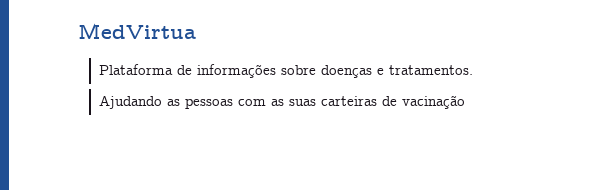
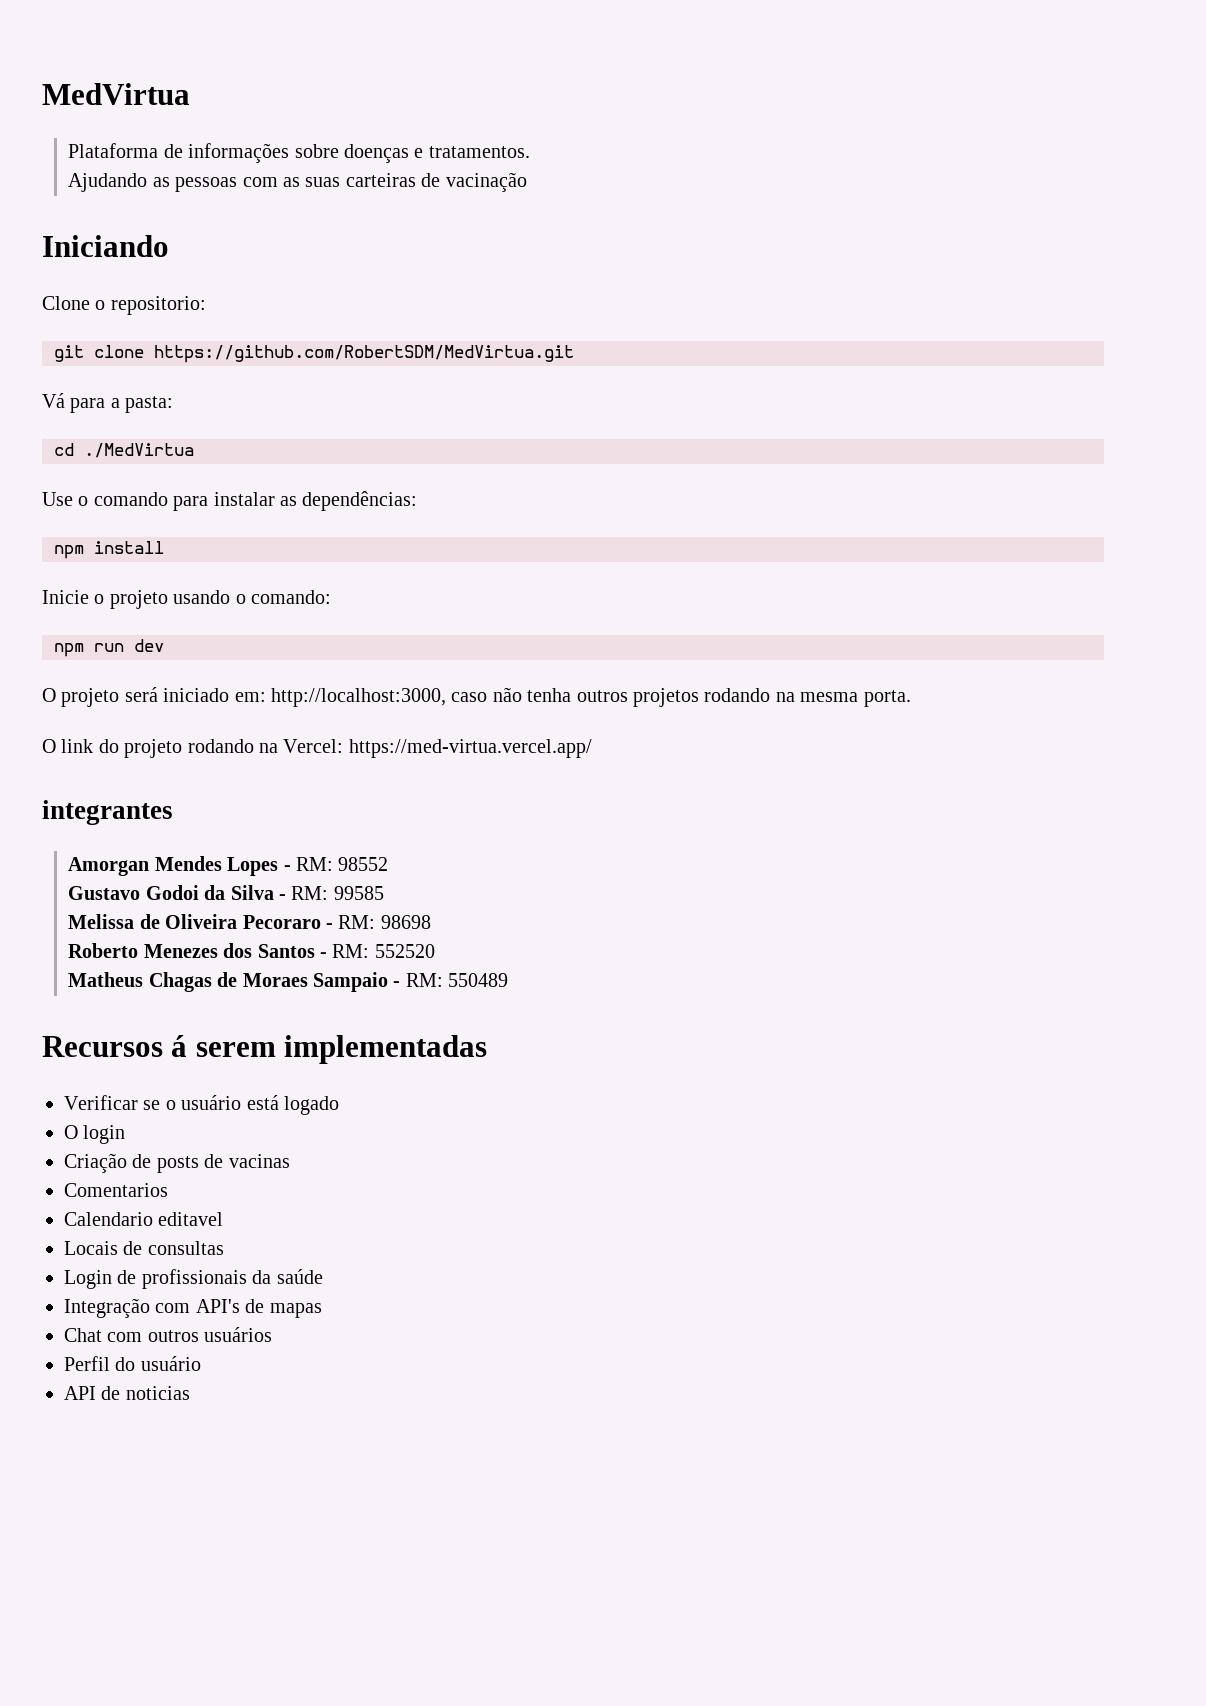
+ Iniciando
+ Clone o repositorio:
+ git clone https://github.com/RobertSDM/MedVirtua.git
+ Vá para a pasta:
+ cd ./MedVirtua
+ Use o comando para instalar as dependências:
+ npm install
+ Inicie o projeto usando o comando:
+ npm run dev
+ O projeto será iniciado em: http://localhost:3000, caso não tenha outros projetos rodando na mesma porta.
+ O link do projeto rodando na Vercel: https://med-virtua.vercel.app/
+ integrantes
+ Amorgan Mendes Lopes - RM: 98552
+ Gustavo Godoi da Silva - RM: 99585
+ Melissa de Oliveira Pecoraro - RM: 98698
+ Roberto Menezes dos Santos - RM: 552520
+ Matheus Chagas de Moraes Sampaio - RM: 550489
+ Recursos á serem implementadas
+ Verificar se o usuário está logado
+ O login
+ Criação de posts de vacinas
+ Comentarios
+ Calendario editavel
+ Locais de consultas
+ Login de profissionais da saúde
+ Integração com API's de mapas
+ Chat com outros usuários
+ Perfil do usuário
+ API de noticias

